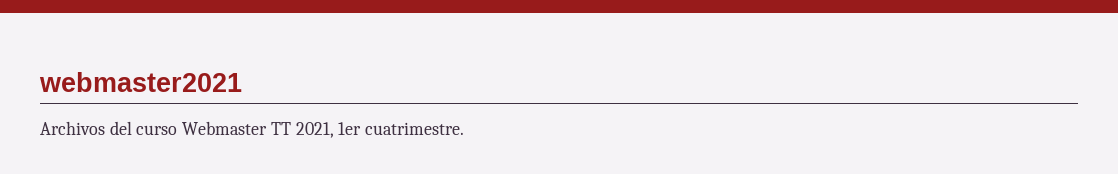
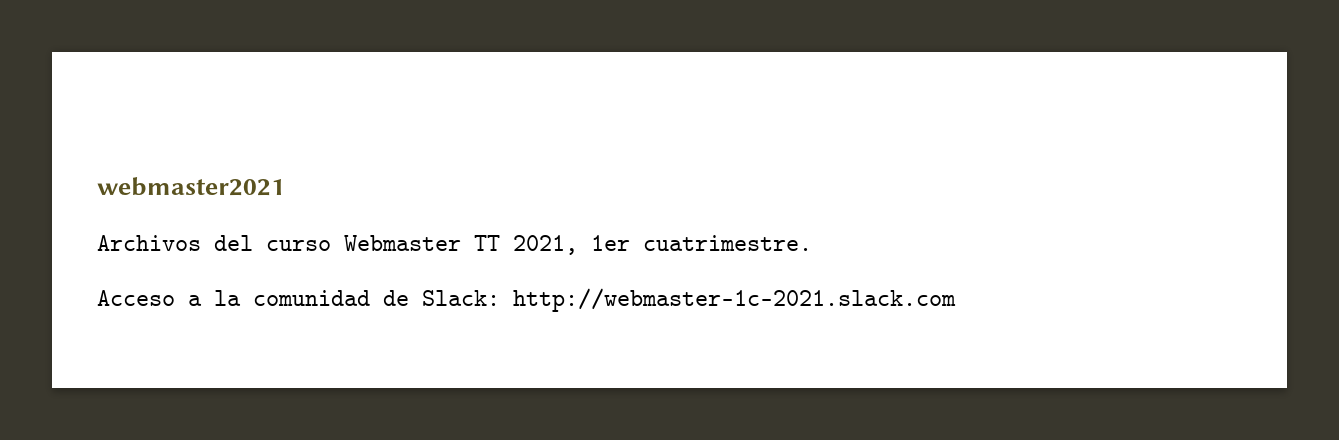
+ Acceso a la comunidad de Slack: http://webmaster-1c-2021.slack.com

